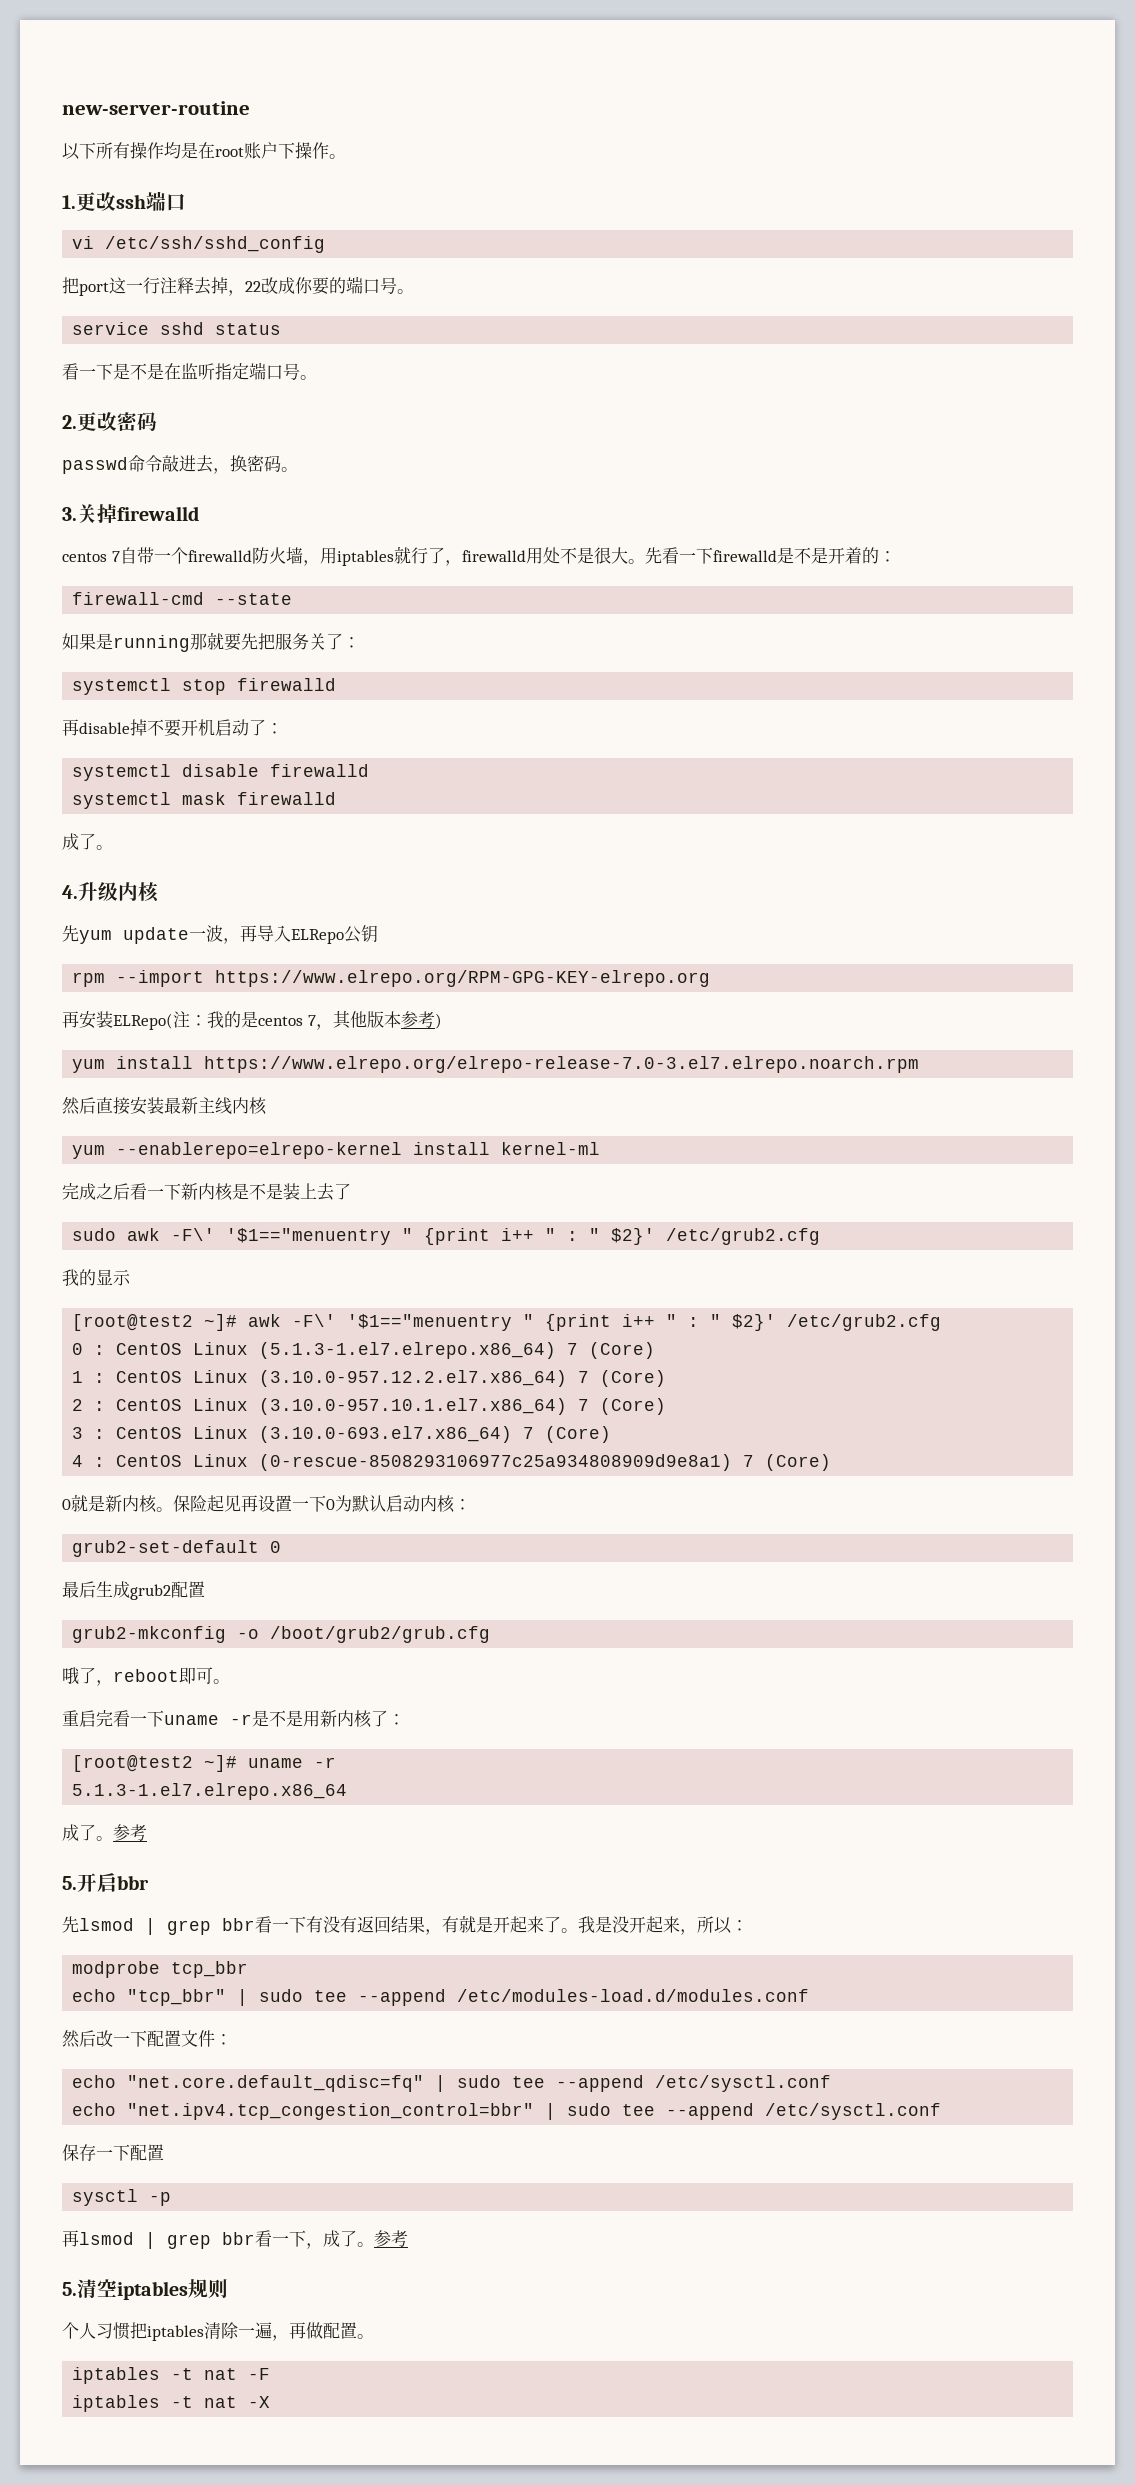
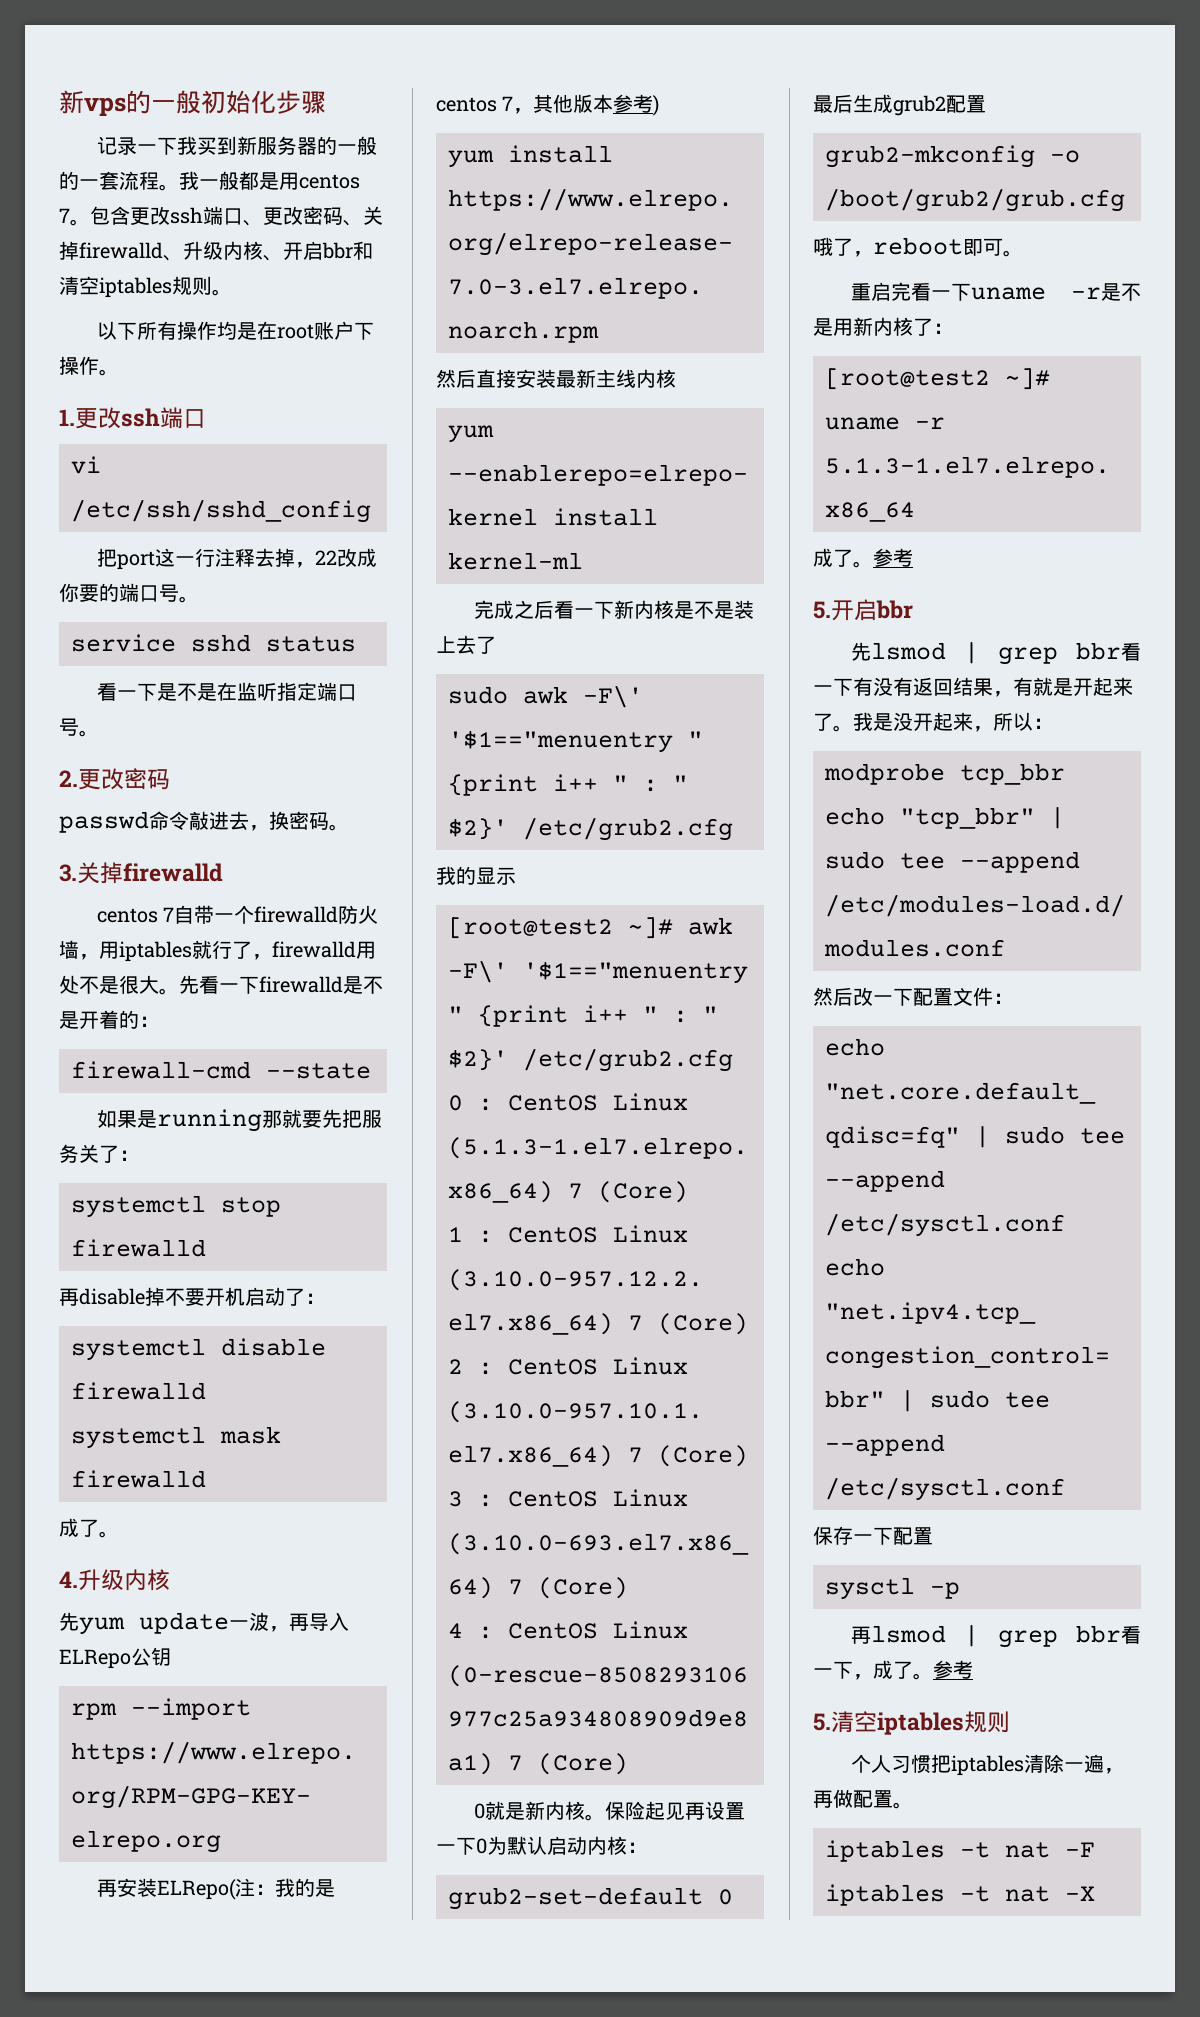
- new-server-routine
+ 新vps的一般初始化步骤
+ 记录一下我买到新服务器的一般的一套流程。我一般都是用centos 7。包含更改ssh端口、更改密码、关掉firewalld、升级内核、开启bbr和清空iptables规则。

